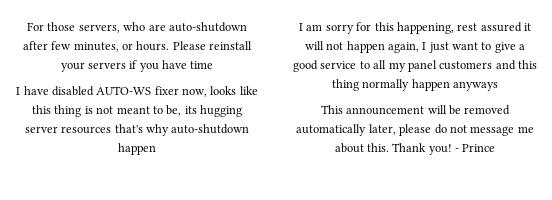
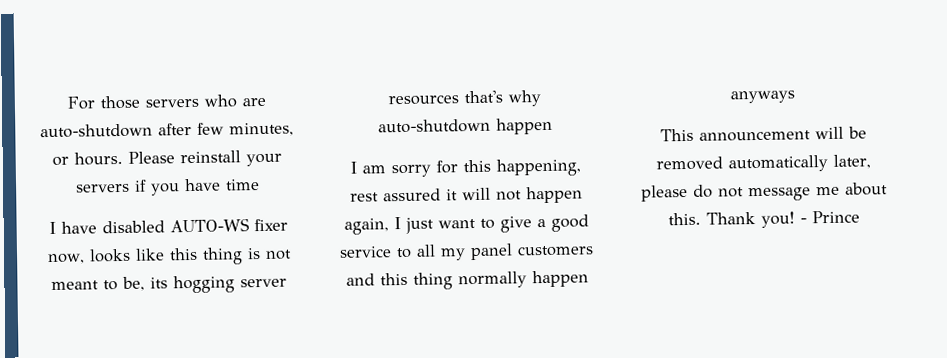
- For those servers, who are auto-shutdown after few minutes, or hours.
+ For those servers who are auto-shutdown after few minutes, or hours.
- I have disabled AUTO-WS fixer now, looks like this thing is not meant to be, its hugging server resources that's why auto-shutdown happen
+ I have disabled AUTO-WS fixer now, looks like this thing is not meant to be, its hogging server resources that's why auto-shutdown happen

